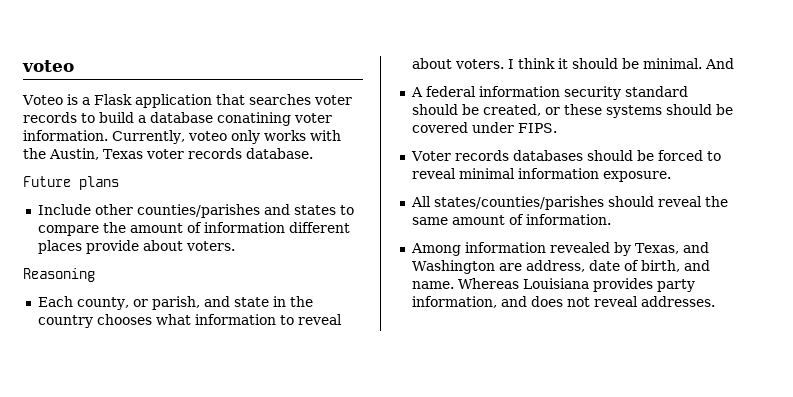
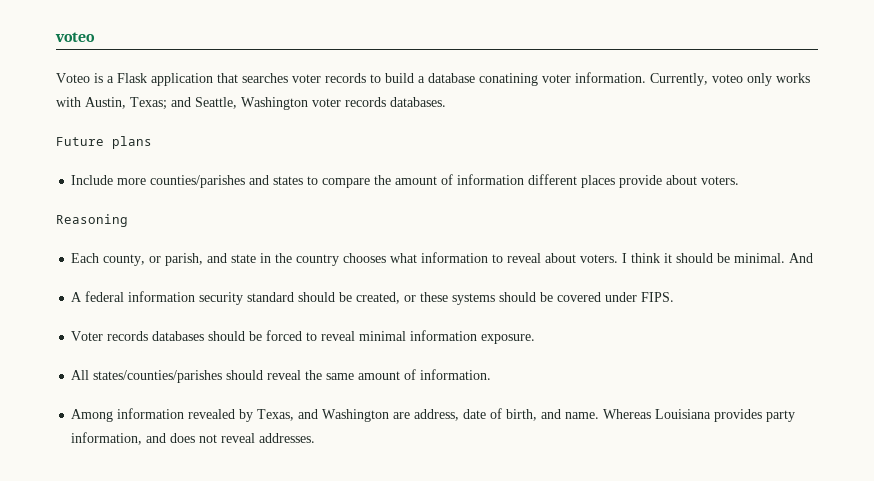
- Currently, voteo only works with the Austin, Texas voter records database.
+ Currently, voteo only works with Austin, Texas; and Seattle, Washington voter records databases.
- Include other counties/parishes and states to compare the amount of information different places provide about voters.
+ Include more counties/parishes and states to compare the amount of information different places provide about voters.

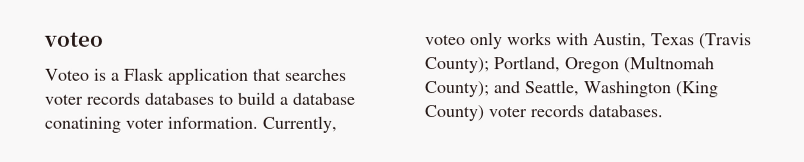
- Voteo is a Flask application that searches voter records to build a database conatining voter information.
+ Voteo is a Flask application that searches voter records databases to build a database conatining voter information.
- Currently, voteo only works with Austin, Texas; and Seattle, Washington voter records databases.
+ Currently, voteo only works with Austin, Texas (Travis County); Portland, Oregon (Multnomah County); and Seattle, Washington (King County) voter records databases.
- Future plans
- Include more counties/parishes and states to compare the amount of information different places provide about voters.
- Reasoning
- Each county, or parish, and state in the country chooses what information to reveal about voters. I think it should be minimal. And
- A federal information security standard should be created, or these systems should be covered under FIPS.
- Voter records databases should be forced to reveal minimal information exposure.
- All states/counties/parishes should reveal the same amount of information.
- Among information revealed by Texas, and Washington are address, date of birth, and name. Whereas Louisiana provides party information, and does not reveal addresses.

